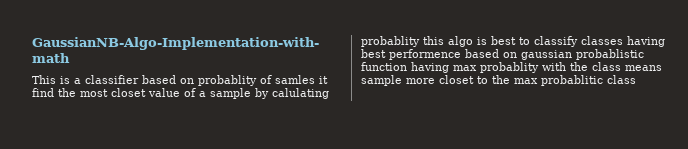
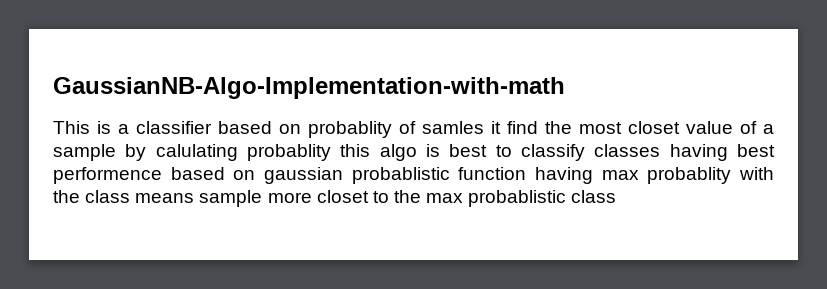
- This is a classifier based on probablity of samles it find the most closet value of a sample by calulating probablity this algo is best to classify classes having best performence based on gaussian probablistic function having max probablity with the class means sample more closet to the max probablitic class
+ This is a classifier based on probablity of samles it find the most closet value of a sample by calulating probablity this algo is best to classify classes having best performence based on gaussian probablistic function having max probablity with the class means sample more closet to the max probablistic class

